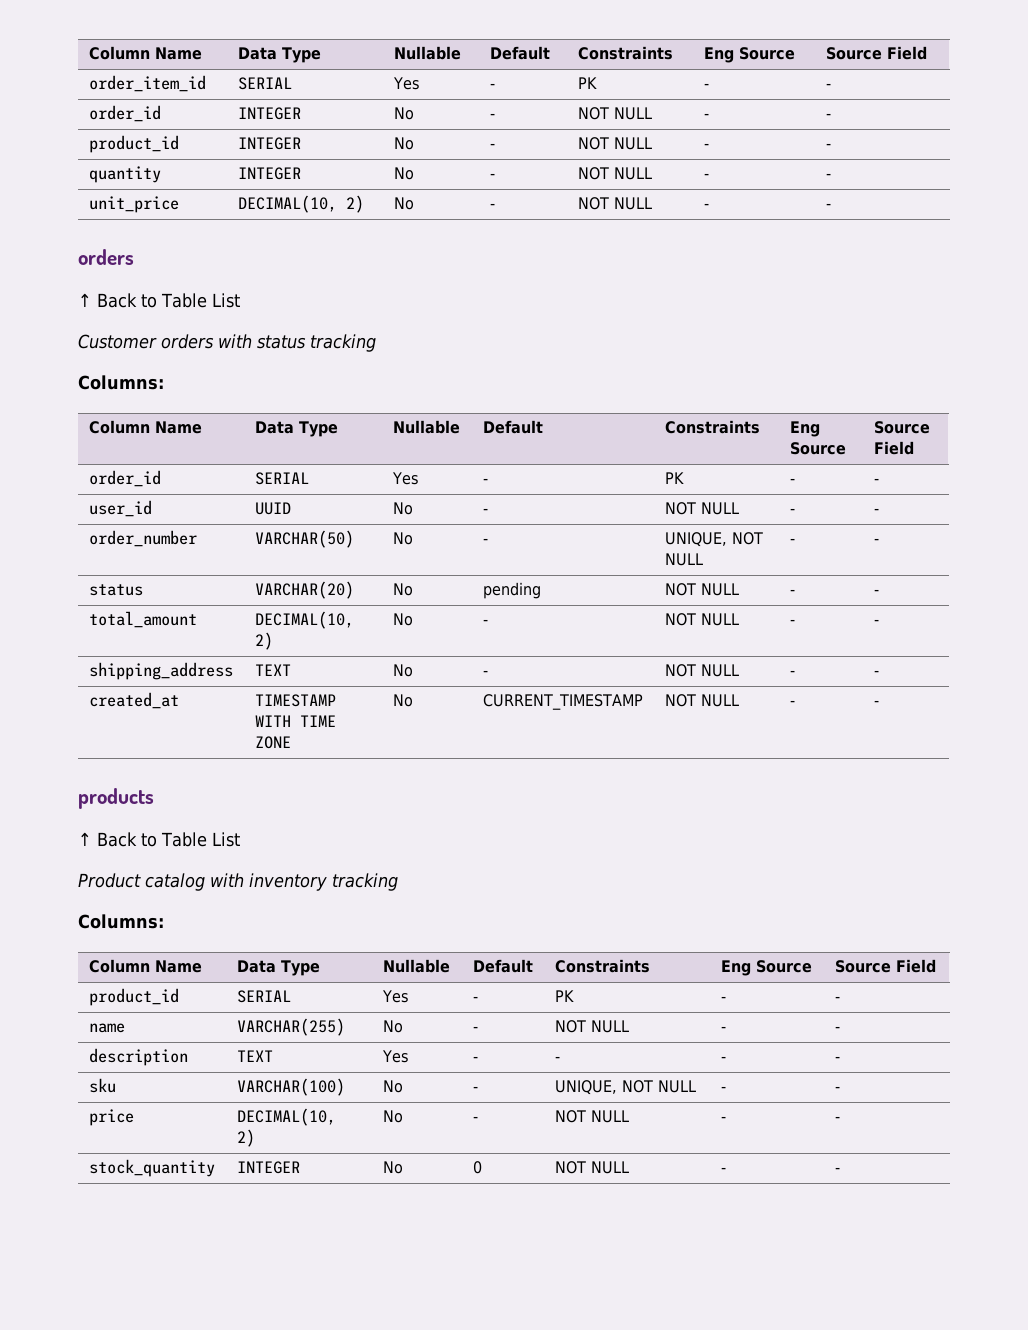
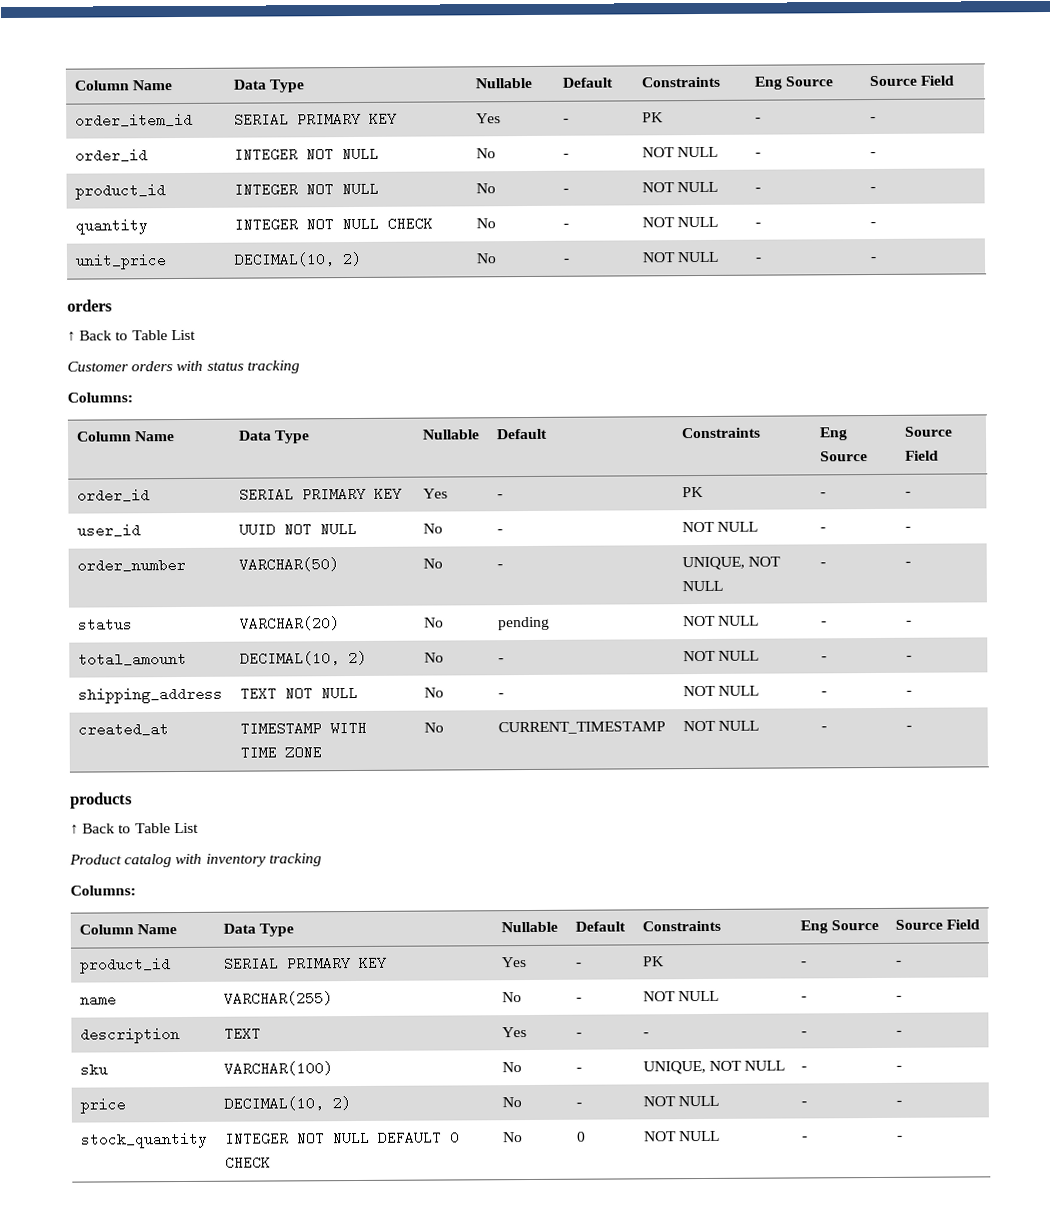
- order_item_id | SERIAL | Yes | - | PK | - | -
+ order_item_id | SERIAL PRIMARY KEY | Yes | - | PK | - | -
- order_id | INTEGER | No | - | NOT NULL | - | -
+ order_id | INTEGER NOT NULL | No | - | NOT NULL | - | -
- product_id | INTEGER | No | - | NOT NULL | - | -
+ product_id | INTEGER NOT NULL | No | - | NOT NULL | - | -
- quantity | INTEGER | No | - | NOT NULL | - | -
+ quantity | INTEGER NOT NULL CHECK | No | - | NOT NULL | - | -
- order_id | SERIAL | Yes | - | PK | - | -
+ order_id | SERIAL PRIMARY KEY | Yes | - | PK | - | -
- user_id | UUID | No | - | NOT NULL | - | -
+ user_id | UUID NOT NULL | No | - | NOT NULL | - | -
- shipping_address | TEXT | No | - | NOT NULL | - | -
+ shipping_address | TEXT NOT NULL | No | - | NOT NULL | - | -
- product_id | SERIAL | Yes | - | PK | - | -
+ product_id | SERIAL PRIMARY KEY | Yes | - | PK | - | -
- stock_quantity | INTEGER | No | 0 | NOT NULL | - | -
+ stock_quantity | INTEGER NOT NULL DEFAULT 0 CHECK | No | 0 | NOT NULL | - | -

